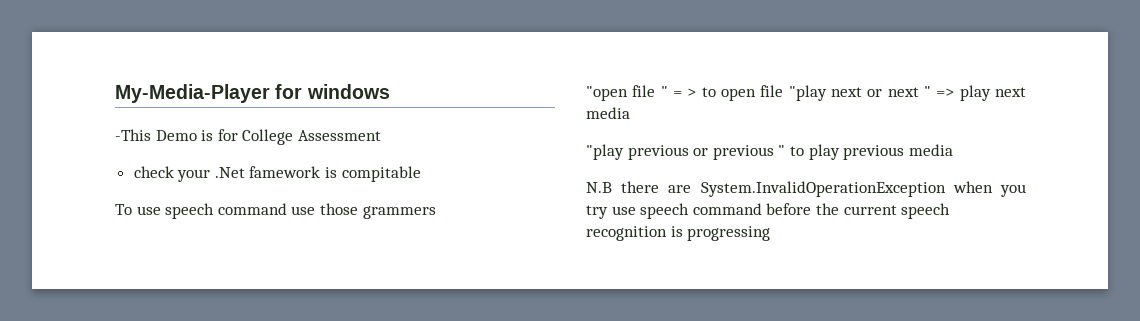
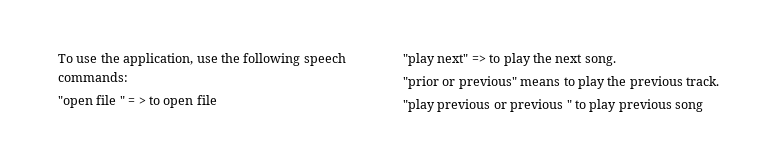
- My-Media-Player for windows
- -This Demo is for College Assessment
- check your .Net famework is compitable
- To use speech command use those grammers
+ To use the application, use the following speech commands:
- "open file " = > to open file "play next or next " => play next media
+ "open file " = > to open file
+ "play next" => to play the next song.
+ "prior or previous" means to play the previous track.
- "play previous or previous " to play previous media
- N.B there are System.InvalidOperationException when you try use speech command before the current speech recognition is progressing
+ "play previous or previous " to play previous song

